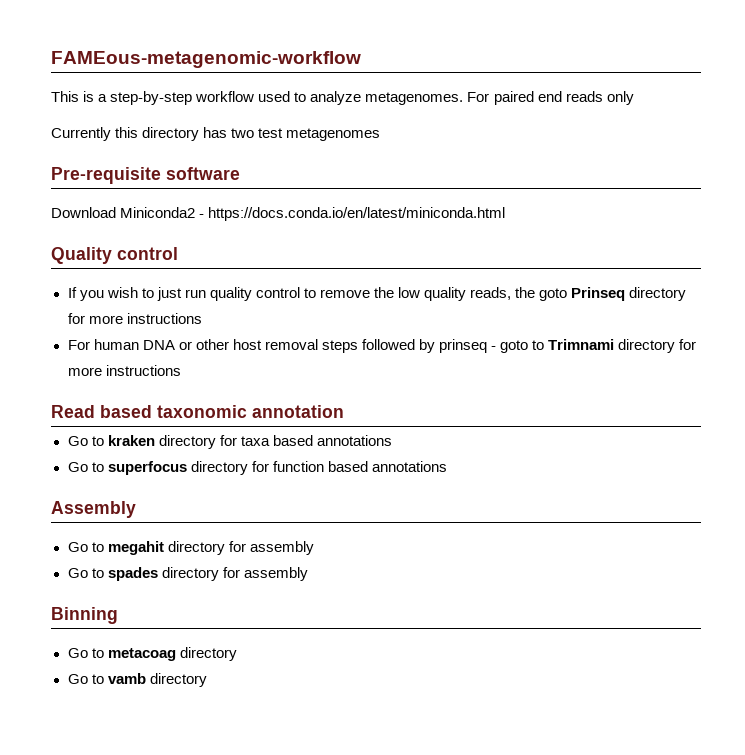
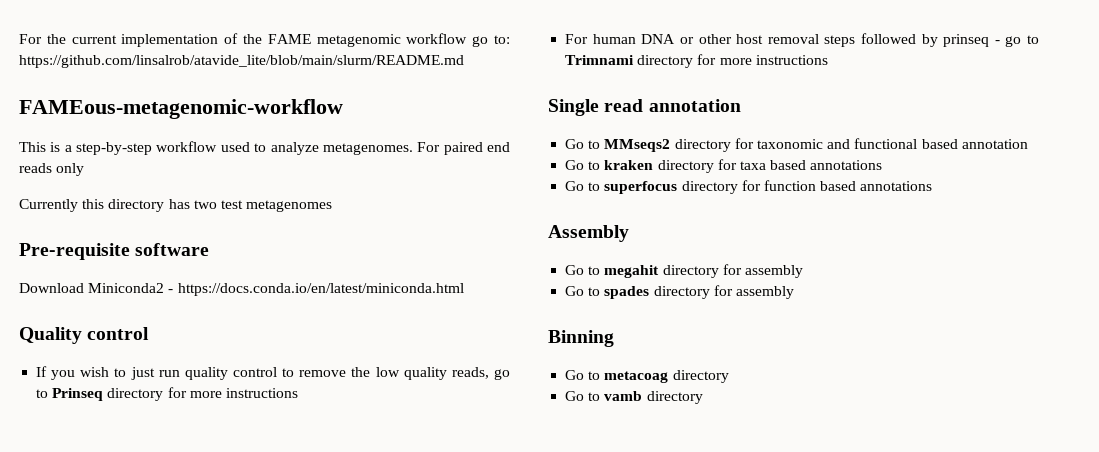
+ For the current implementation of the FAME metagenomic workflow go to: https://github.com/linsalrob/atavide_lite/blob/main/slurm/README.md
- If you wish to just run quality control to remove the low quality reads, the goto Prinseq directory for more instructions
+ If you wish to just run quality control to remove the low quality reads, go to Prinseq directory for more instructions
- For human DNA or other host removal steps followed by prinseq - goto to Trimnami directory for more instructions
+ For human DNA or other host removal steps followed by prinseq - go to Trimnami directory for more instructions
- Read based taxonomic annotation
+ Single read annotation
+ Go to MMseqs2 directory for taxonomic and functional based annotation

